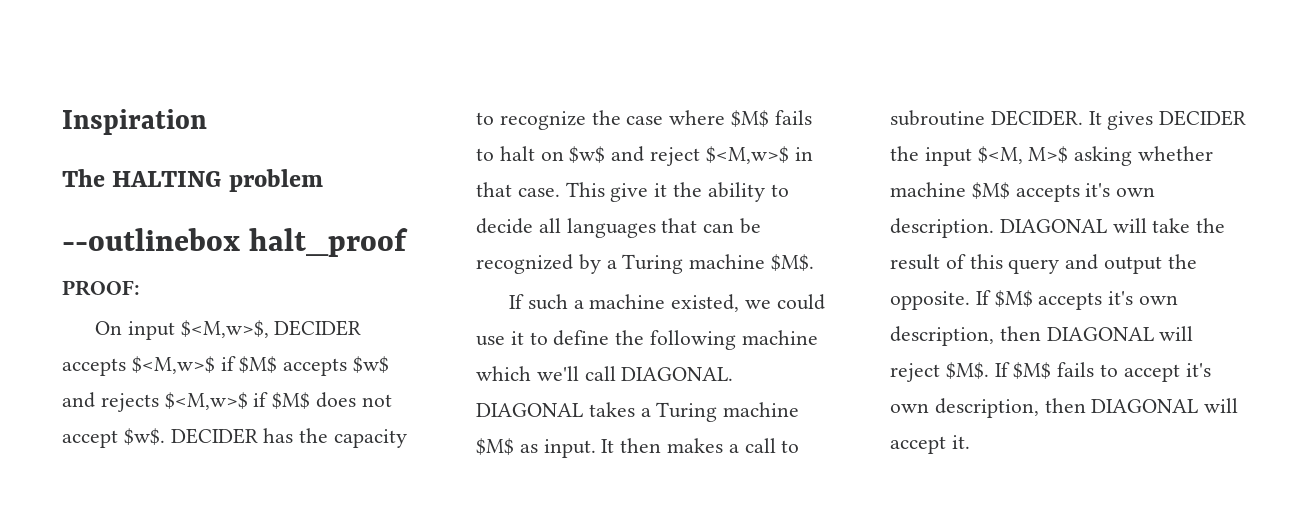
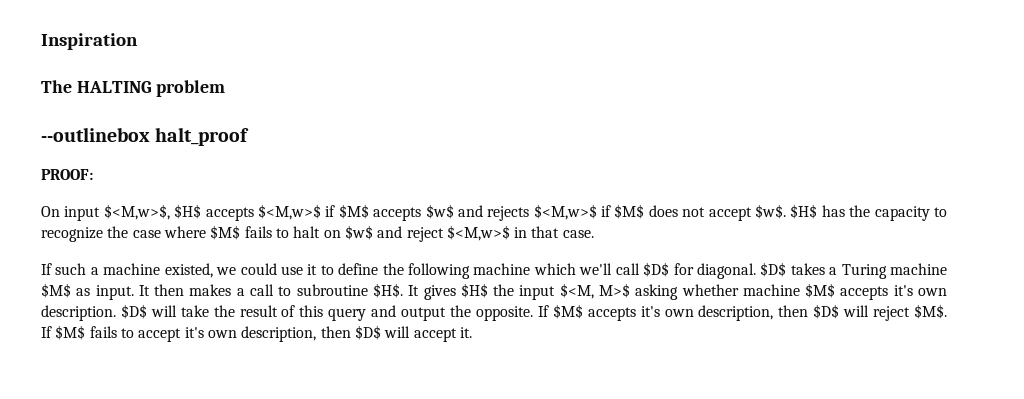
- On input $<M,w>$, DECIDER accepts $<M,w>$ if $M$ accepts $w$ and rejects $<M,w>$ if $M$ does not accept $w$.
+ On input $<M,w>$, $H$ accepts $<M,w>$ if $M$ accepts $w$ and rejects $<M,w>$ if $M$ does not accept $w$.
- DECIDER has the capacity to recognize the case where $M$ fails to halt on $w$ and reject $<M,w>$ in that case. This give it the ability to decide all languages that can be recognized by a Turing machine $M$.
+ $H$ has the capacity to recognize the case where $M$ fails to halt on $w$ and reject $<M,w>$ in that case.
- If such a machine existed, we could use it to define the following machine which we'll call DIAGONAL. DIAGONAL takes a Turing machine $M$ as input.
+ If such a machine existed, we could use it to define the following machine which we'll call $D$ for diagonal. $D$ takes a Turing machine $M$ as input.
- It then makes a call to subroutine DECIDER.
+ It then makes a call to subroutine $H$.
- It gives DECIDER the input $<M, M>$ asking whether machine $M$ accepts it's own description.
+ It gives $H$ the input $<M, M>$ asking whether machine $M$ accepts it's own description.
- DIAGONAL will take the result of this query and output the opposite.
+ $D$ will take the result of this query and output the opposite.
- If $M$ accepts it's own description, then DIAGONAL will reject $M$.
+ If $M$ accepts it's own description, then $D$ will reject $M$.
- If $M$ fails to accept it's own description, then DIAGONAL will accept it.
+ If $M$ fails to accept it's own description, then $D$ will accept it.

